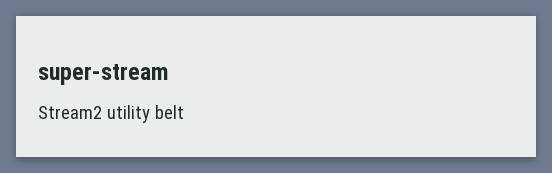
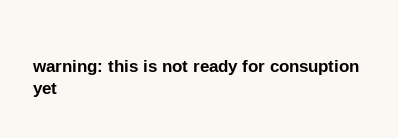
- super-stream
- Stream2 utility belt
+ warning: this is not ready for consuption yet

